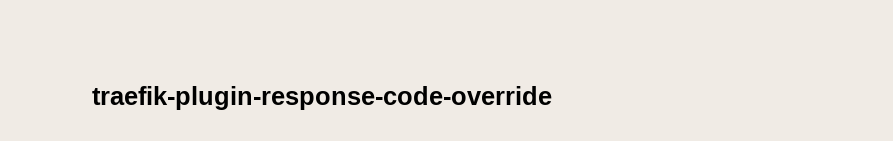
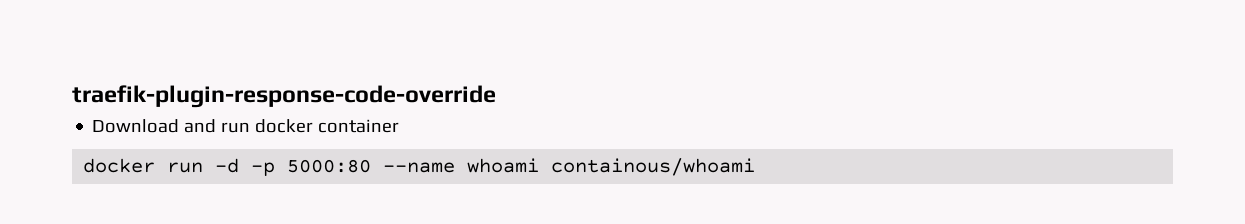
+ Download and run docker container
+ docker run -d -p 5000:80 --name whoami containous/whoami

